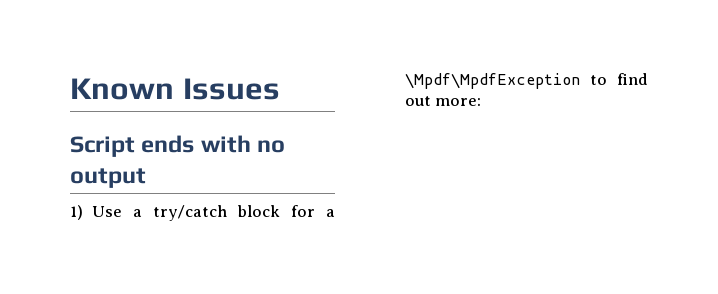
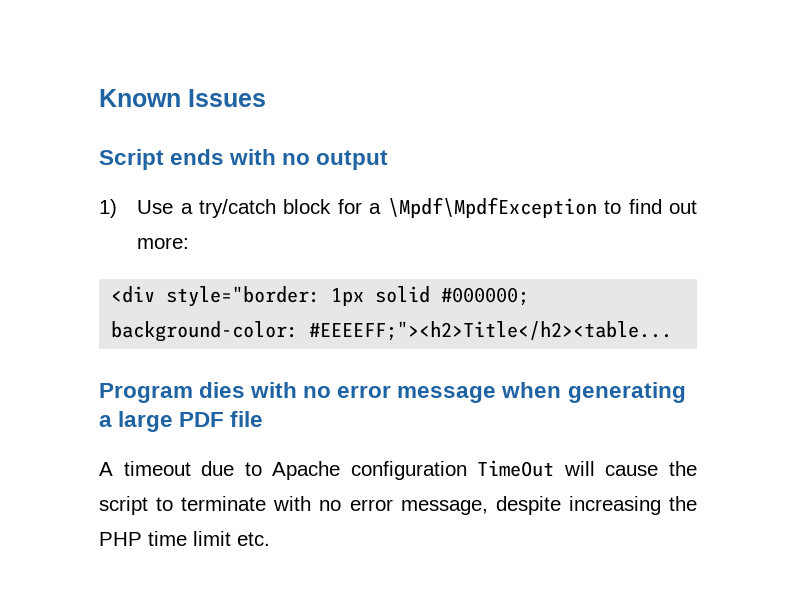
+ <div style="border: 1px solid #000000; background-color: #EEEEFF;"><h2>Title</h2><table...
+ Program dies with no error message when generating a large PDF file
+ A timeout due to Apache configuration TimeOut will cause the script to terminate with no error message, despite increasing the PHP time limit etc.

